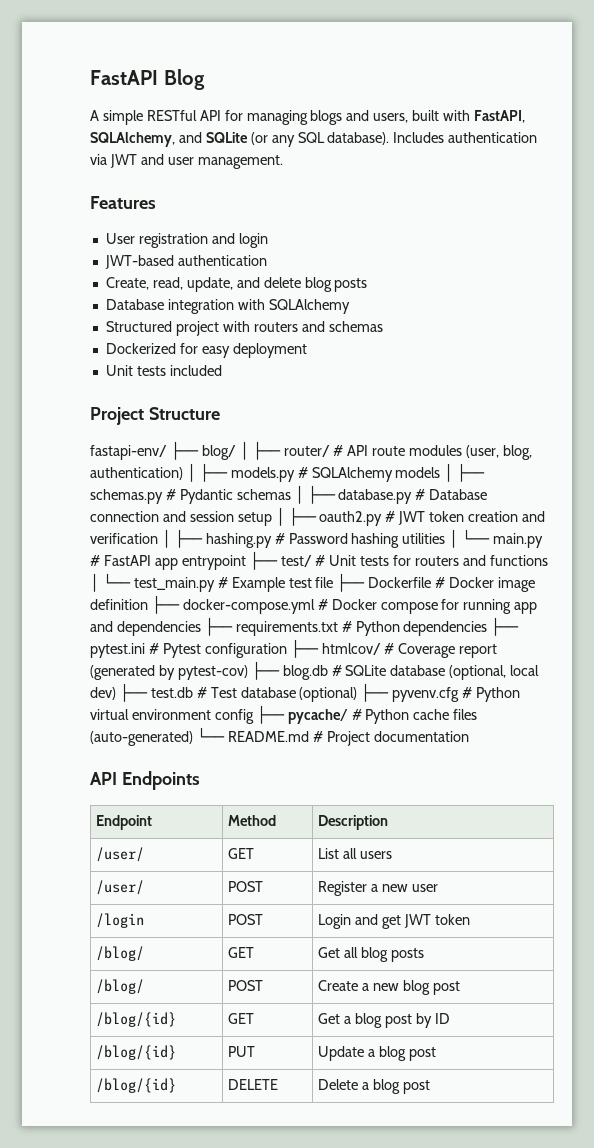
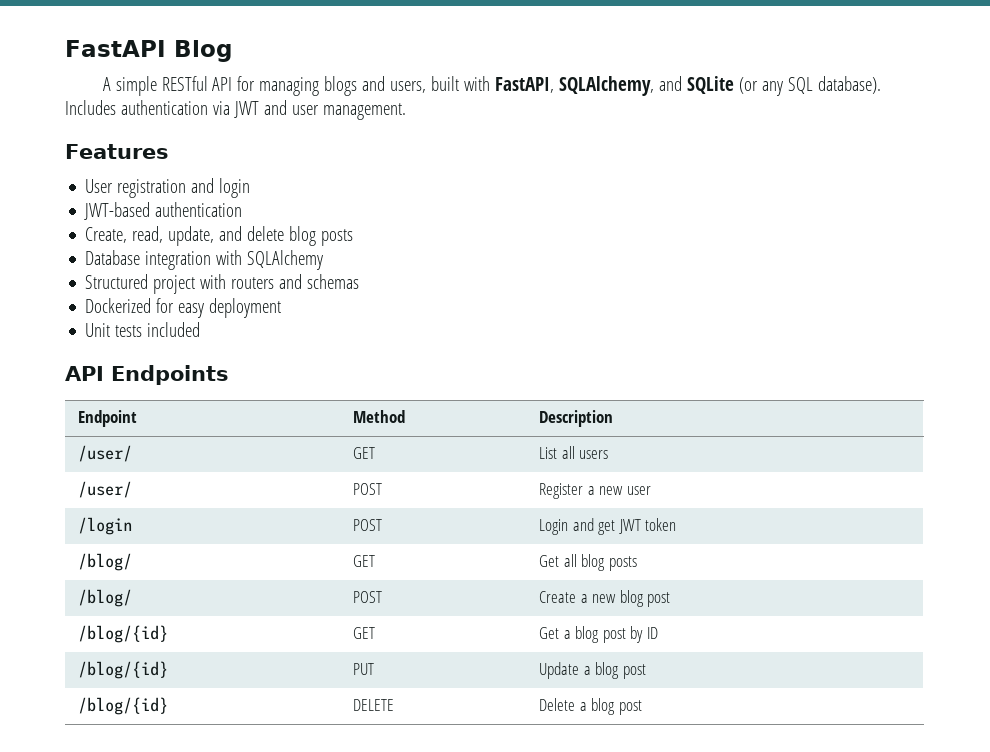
- Project Structure
- fastapi-env/ ├── blog/ │ ├── router/ # API route modules (user, blog, authentication) │ ├── models.py # SQLAlchemy models │ ├── schemas.py # Pydantic schemas │ ├── database.py # Database connection and session setup │ ├── oauth2.py # JWT token creation and verification │ ├── hashing.py # Password hashing utilities │ └── main.py # FastAPI app entrypoint ├── test/ # Unit tests for routers and functions │ └── test_main.py # Example test file ├── Dockerfile # Docker image definition ├── docker-compose.yml # Docker compose for running app and dependencies ├── requirements.txt # Python dependencies ├── pytest.ini # Pytest configuration ├── htmlcov/ # Coverage report (generated by pytest-cov) ├── blog.db # SQLite database (optional, local dev) ├── test.db # Test database (optional) ├── pyvenv.cfg # Python virtual environment config ├── pycache/ # Python cache files (auto-generated) └── README.md # Project documentation

